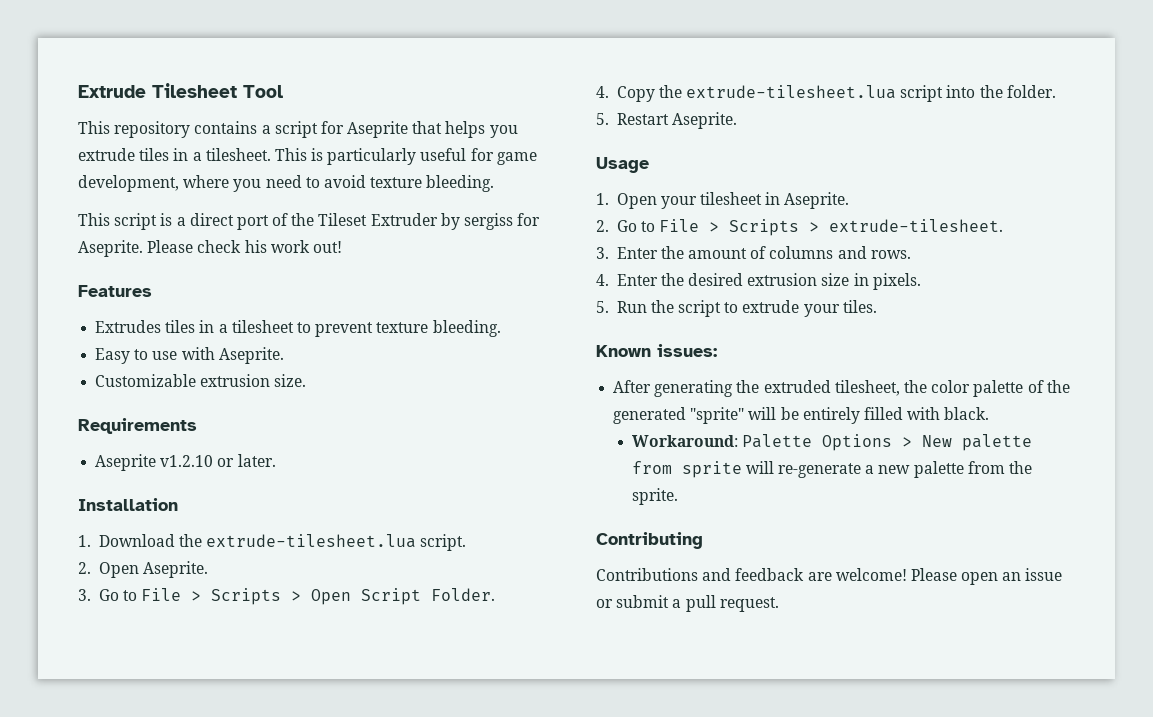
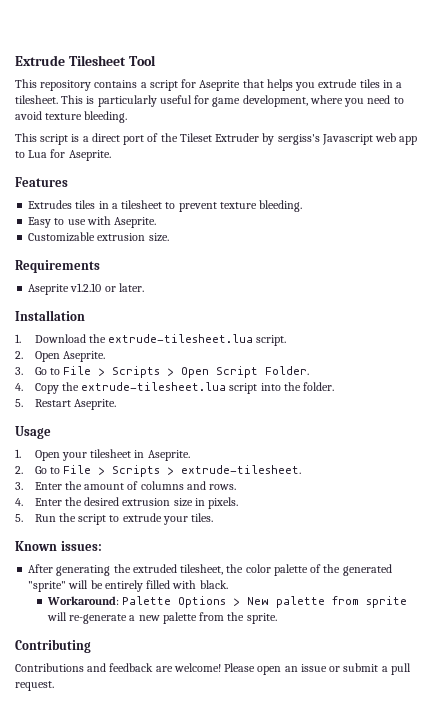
- This script is a direct port of the Tileset Extruder by sergiss for Aseprite. Please check his work out!
+ This script is a direct port of the Tileset Extruder by sergiss's Javascript web app to Lua for Aseprite.

